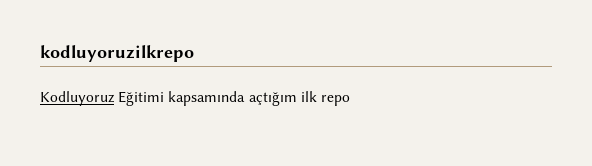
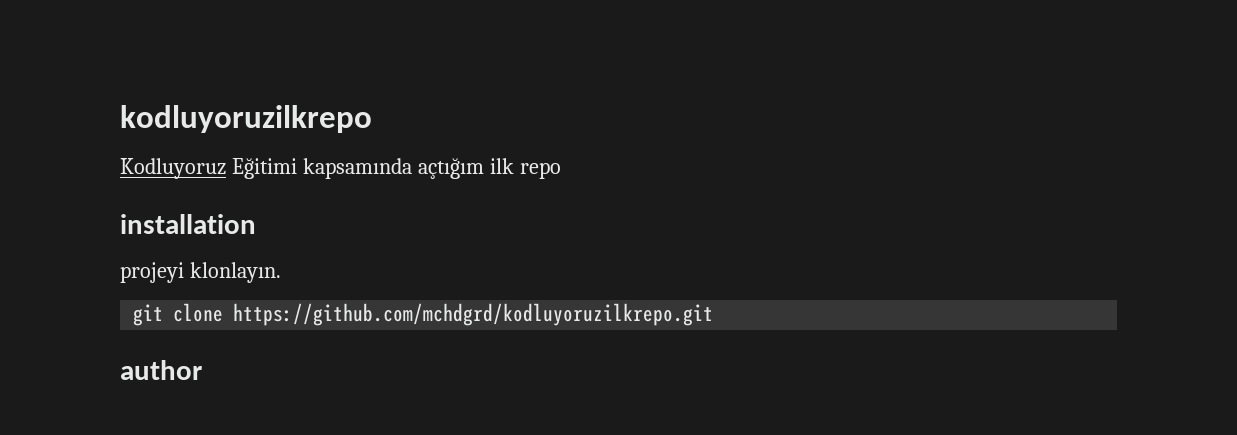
+ installation
+ projeyi klonlayın.
+ git clone https://github.com/mchdgrd/kodluyoruzilkrepo.git
+ author

